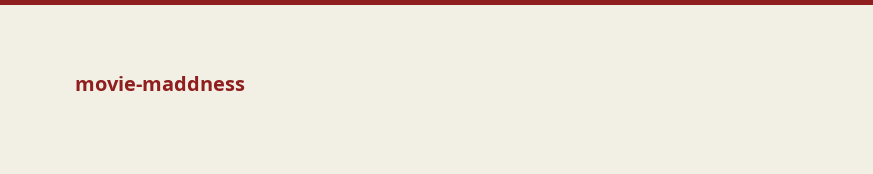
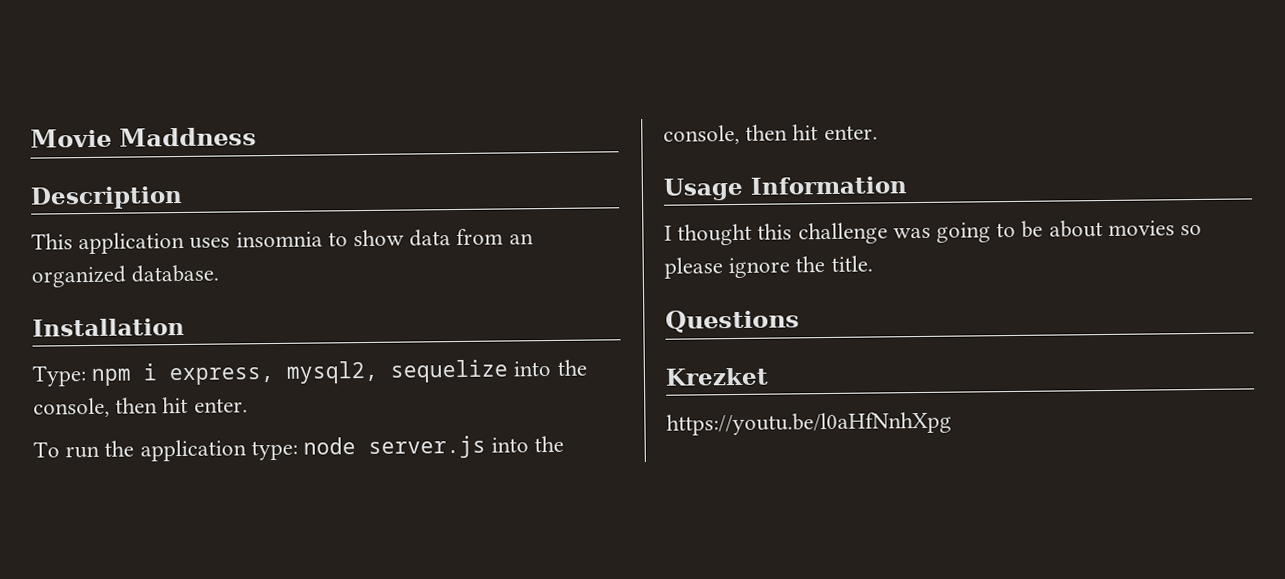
- movie-maddness
+ Movie Maddness
+ Description
+ This application uses insomnia to show data from an organized database.
+ Installation
+ Type: npm i express, mysql2, sequelize into the console, then hit enter.
+ To run the application type: node server.js into the console, then hit enter.
+ Usage Information
+ I thought this challenge was going to be about movies so please ignore the title.
+ Questions
+ Krezket
+ https://youtu.be/l0aHfNnhXpg

